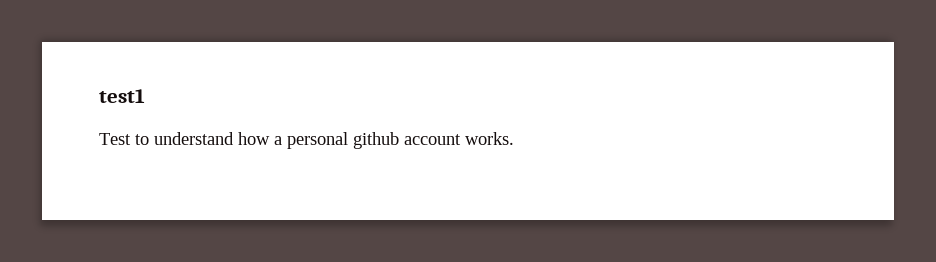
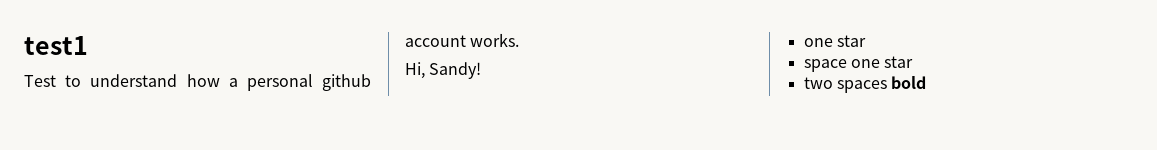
+ Hi, Sandy!
+ one star
+ space one star
+ two spaces bold

